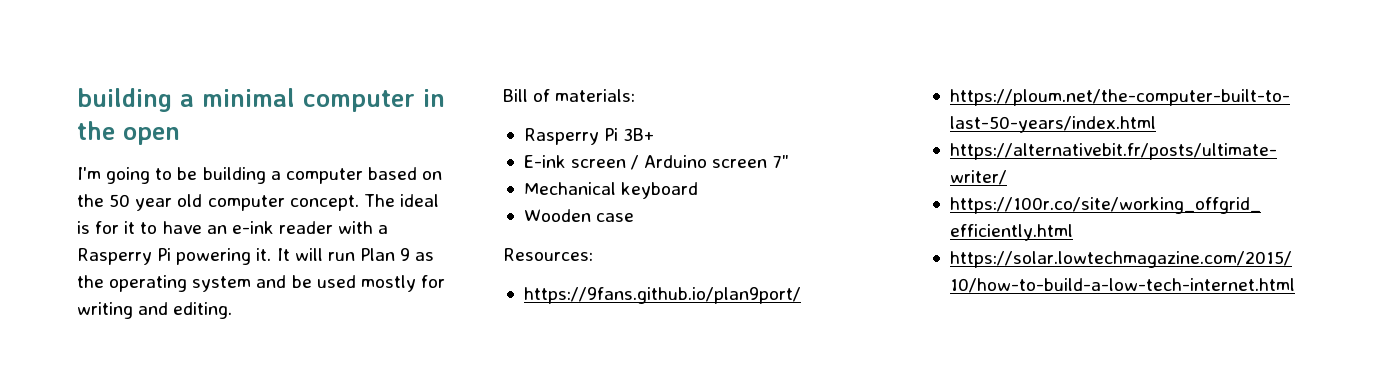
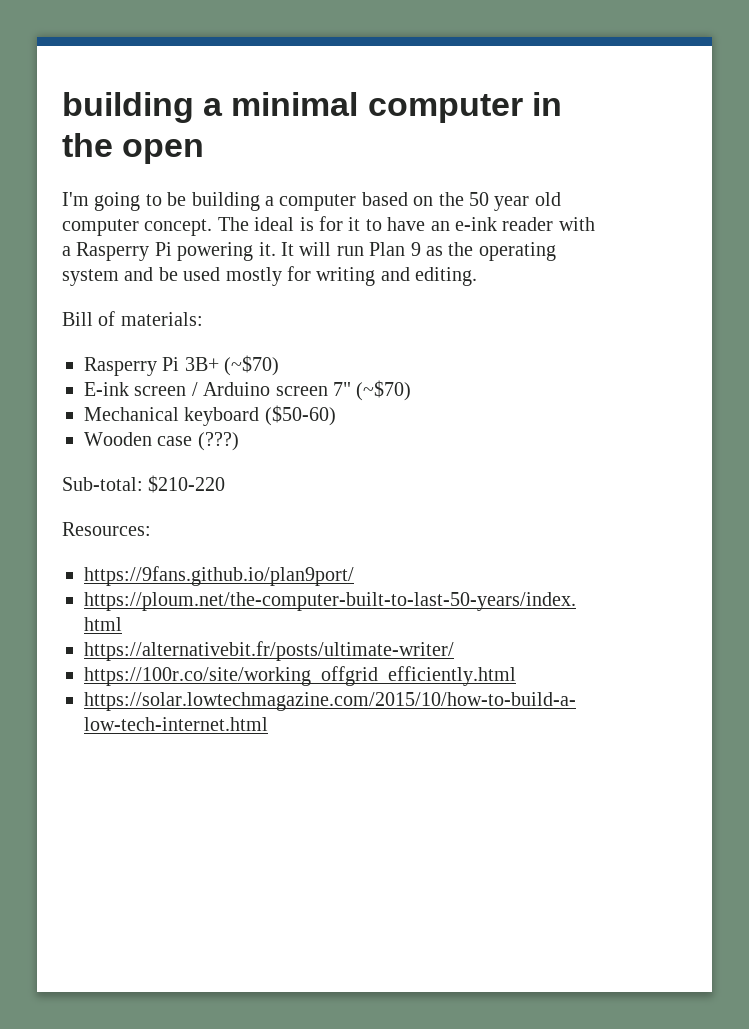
- Rasperry Pi 3B+
+ Rasperry Pi 3B+ (~$70)
- E-ink screen / Arduino screen 7"
+ E-ink screen / Arduino screen 7" (~$70)
- Mechanical keyboard
+ Mechanical keyboard ($50-60)
- Wooden case
+ Wooden case (???)
+ Sub-total: $210-220

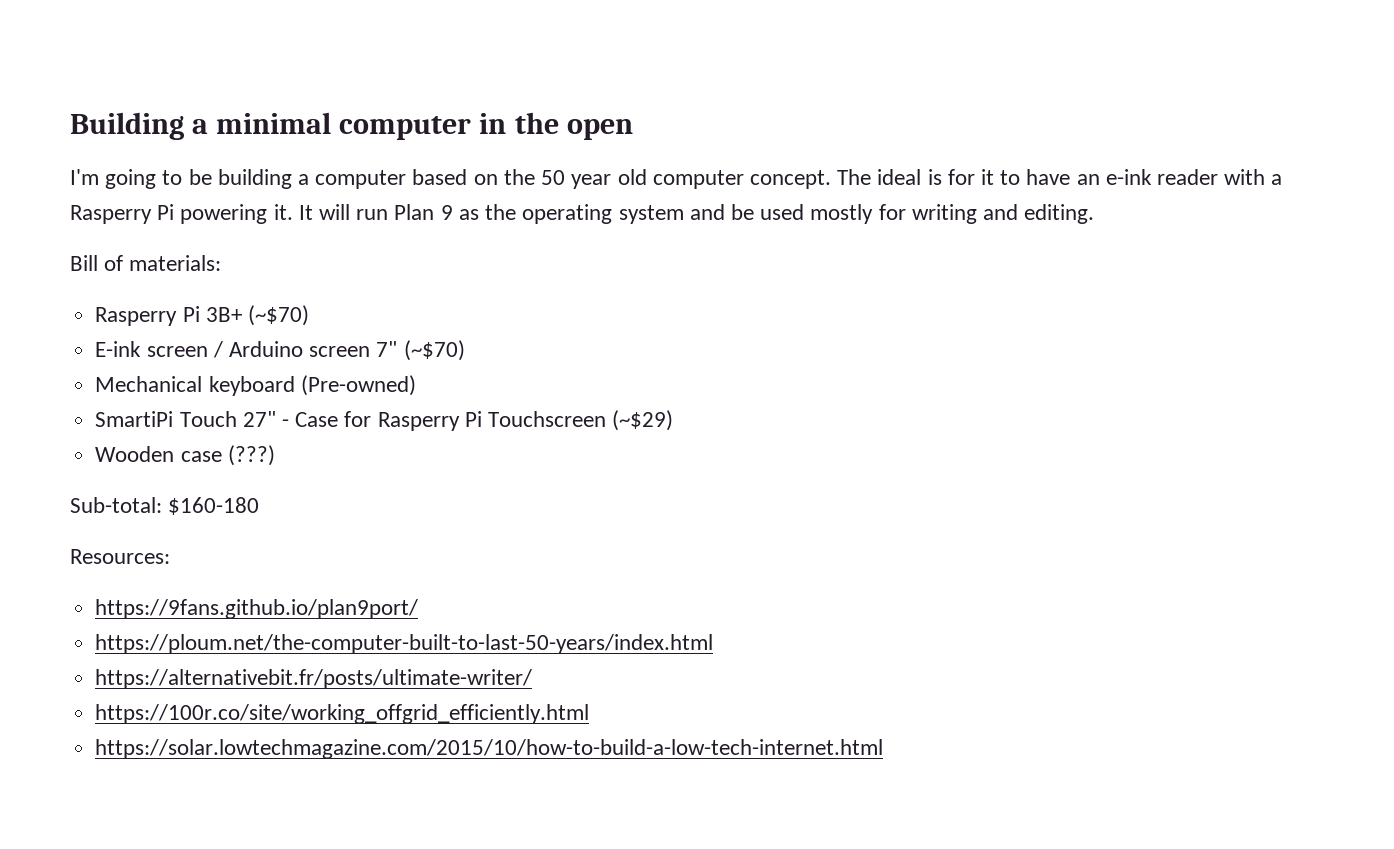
- building a minimal computer in the open
+ Building a minimal computer in the open
- Mechanical keyboard ($50-60)
+ Mechanical keyboard (Pre-owned)
+ SmartiPi Touch 27" - Case for Rasperry Pi Touchscreen (~$29)
- Sub-total: $210-220
+ Sub-total: $160-180

